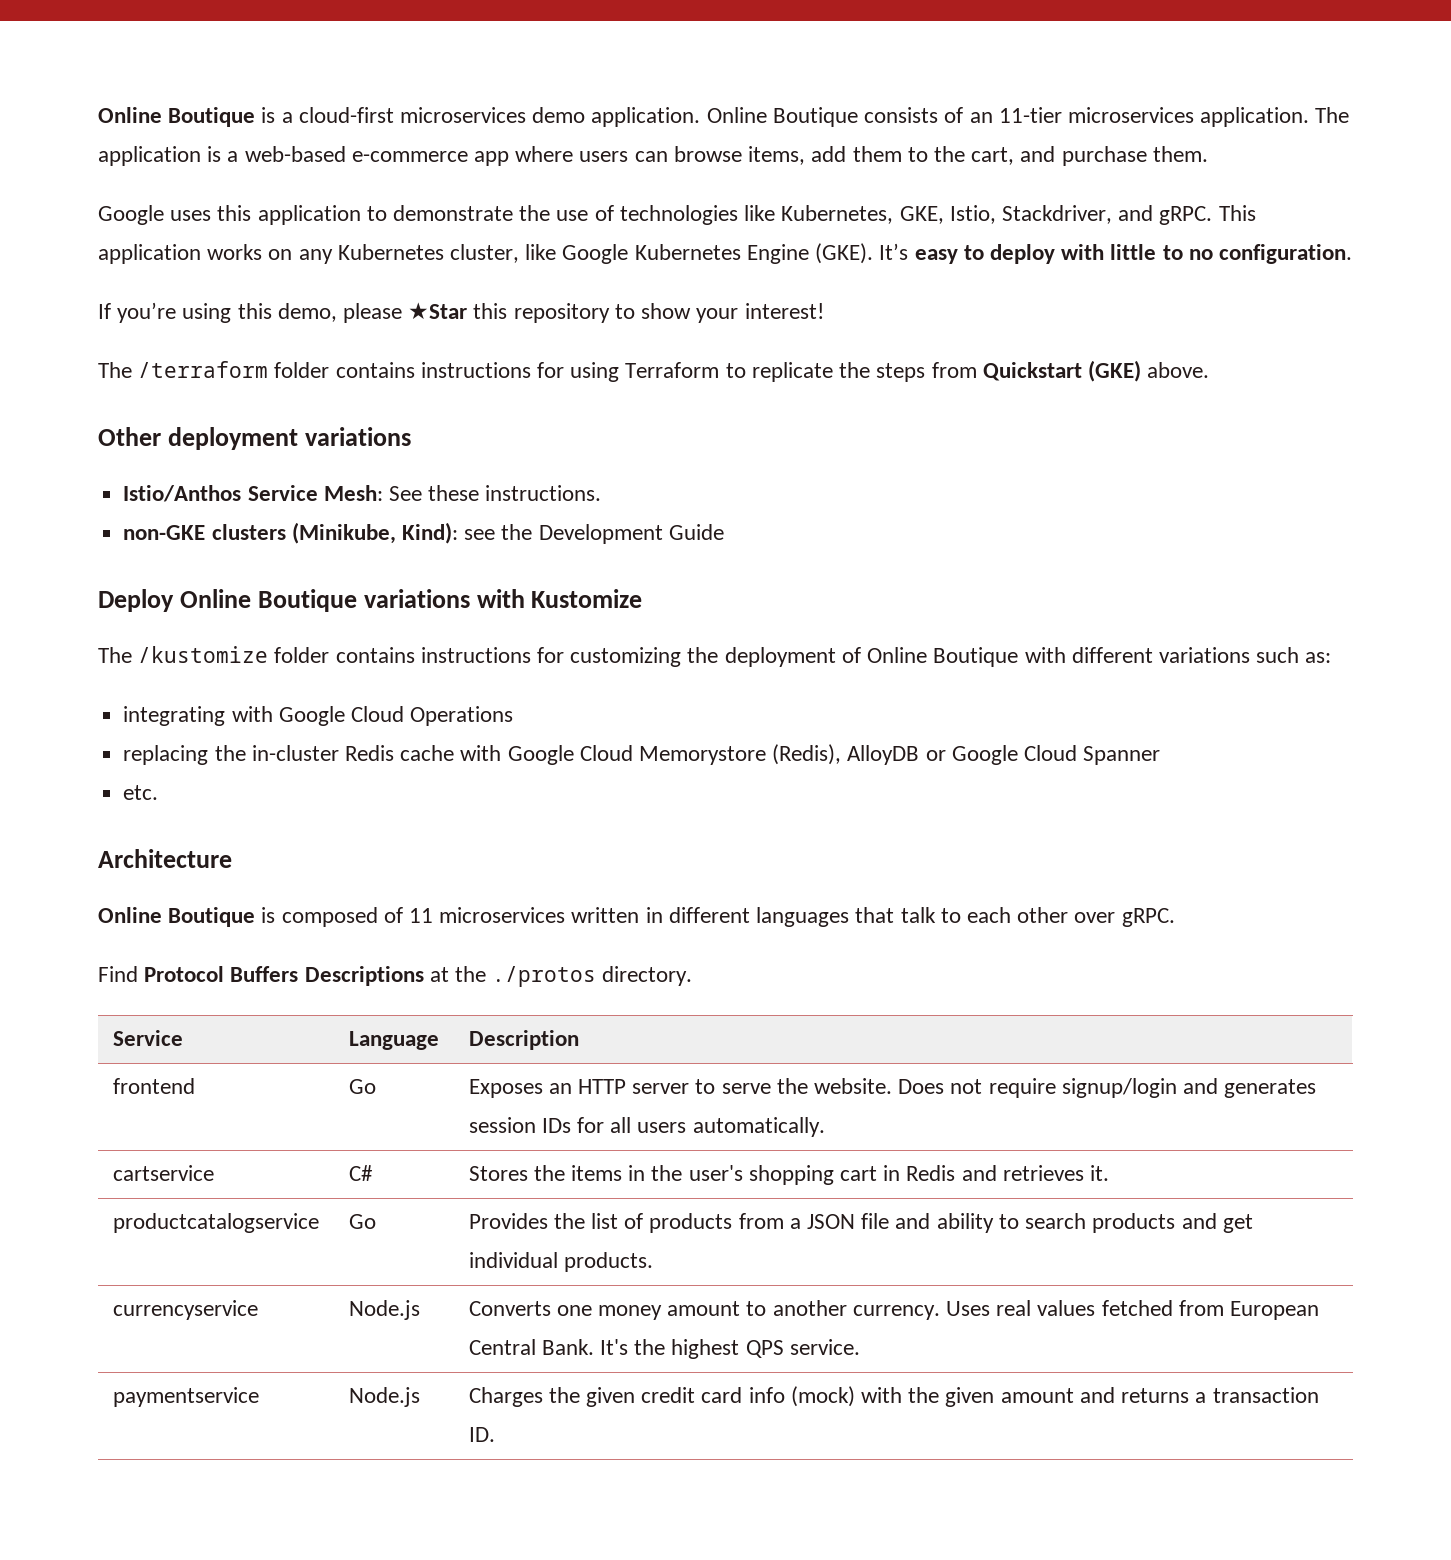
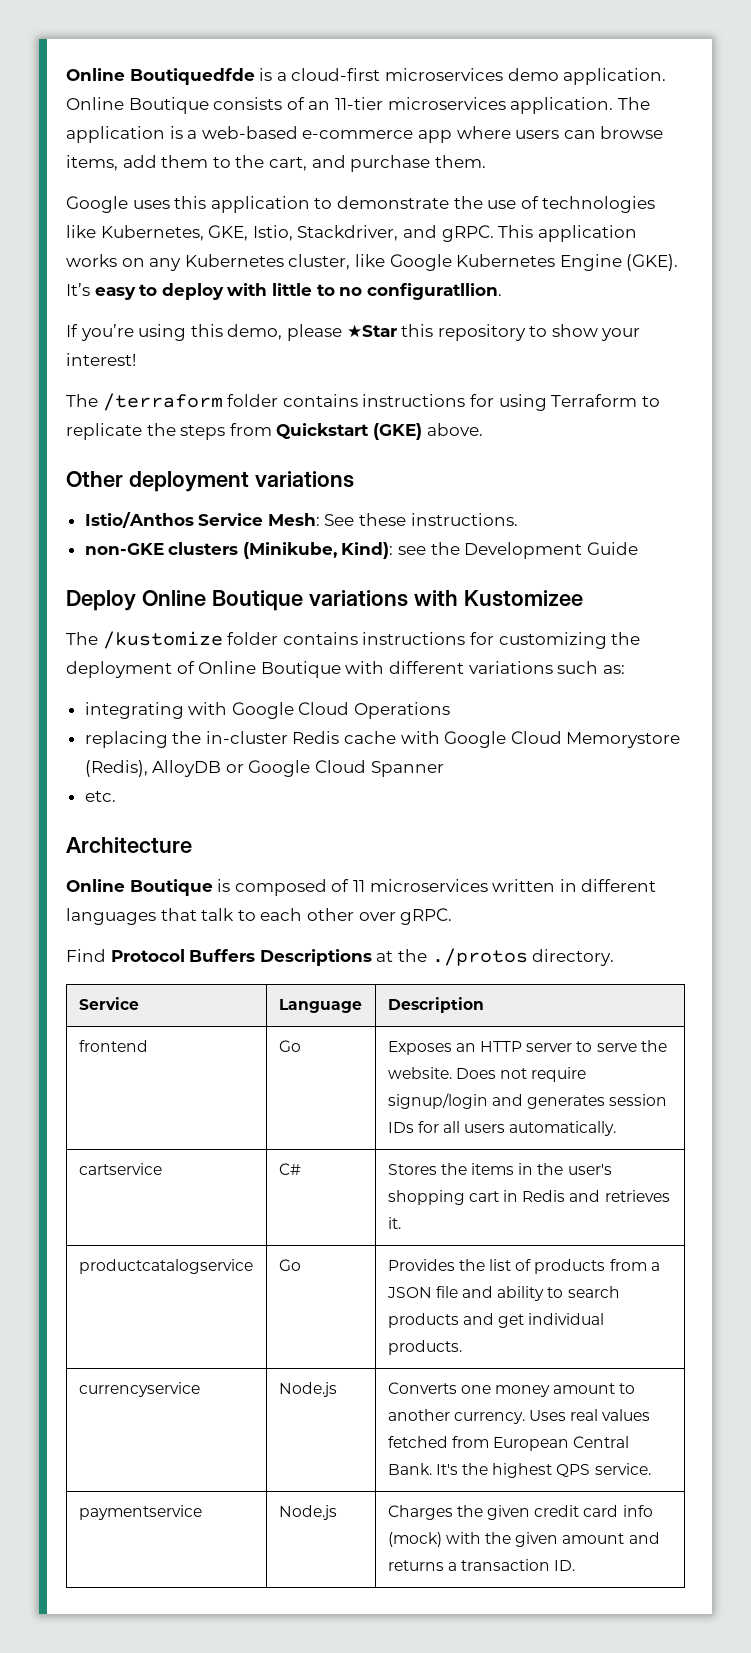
- Online Boutique is a cloud-first microservices demo application.
+ Online Boutiquedfde is a cloud-first microservices demo application.
- It’s easy to deploy with little to no configuration.
+ It’s easy to deploy with little to no configuratllion.
- Deploy Online Boutique variations with Kustomize
+ Deploy Online Boutique variations with Kustomizee

